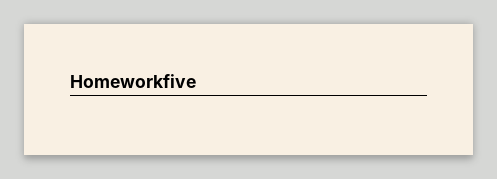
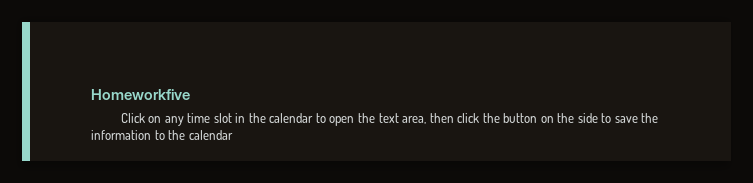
+ Click on any time slot in the calendar to open the text area, then click the button on the side to save the information to the calendar

